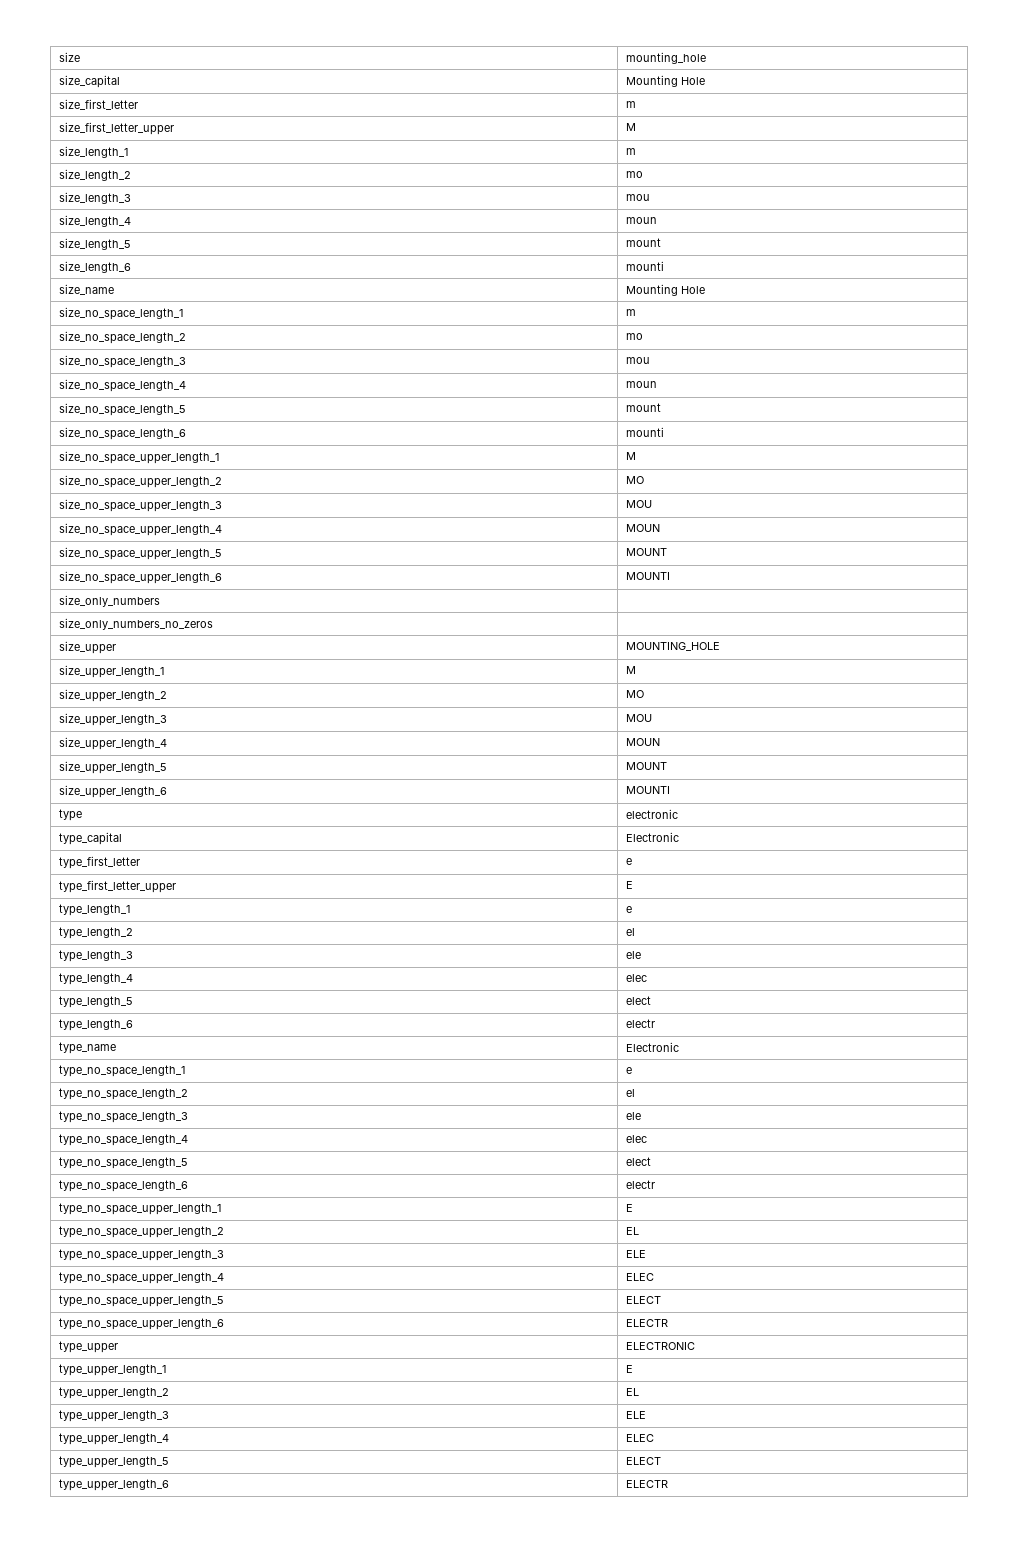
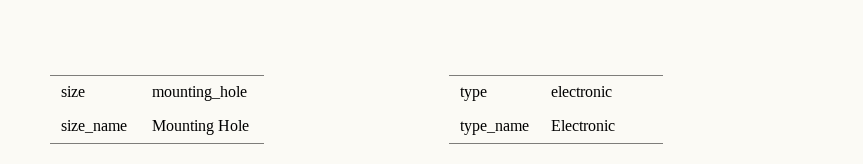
- size_capital | Mounting Hole
- size_first_letter | m
- size_first_letter_upper | M
- size_length_1 | m
- size_length_2 | mo
- size_length_3 | mou
- size_length_4 | moun
- size_length_5 | mount
- size_length_6 | mounti
  size_name | Mounting Hole
- size_no_space_length_1 | m
- size_no_space_length_2 | mo
- size_no_space_length_3 | mou
- size_no_space_length_4 | moun
- size_no_space_length_5 | mount
- size_no_space_length_6 | mounti
- size_no_space_upper_length_1 | M
- size_no_space_upper_length_2 | MO
- size_no_space_upper_length_3 | MOU
- size_no_space_upper_length_4 | MOUN
- size_no_space_upper_length_5 | MOUNT
- size_no_space_upper_length_6 | MOUNTI
- size_only_numbers |
- size_only_numbers_no_zeros |
- size_upper | MOUNTING_HOLE
- size_upper_length_1 | M
- size_upper_length_2 | MO
- size_upper_length_3 | MOU
- size_upper_length_4 | MOUN
- size_upper_length_5 | MOUNT
- size_upper_length_6 | MOUNTI
  type | electronic
- type_capital | Electronic
- type_first_letter | e
- type_first_letter_upper | E
- type_length_1 | e
- type_length_2 | el
- type_length_3 | ele
- type_length_4 | elec
- type_length_5 | elect
- type_length_6 | electr
  type_name | Electronic
- type_no_space_length_1 | e
- type_no_space_length_2 | el
- type_no_space_length_3 | ele
- type_no_space_length_4 | elec
- type_no_space_length_5 | elect
- type_no_space_length_6 | electr
- type_no_space_upper_length_1 | E
- type_no_space_upper_length_2 | EL
- type_no_space_upper_length_3 | ELE
- type_no_space_upper_length_4 | ELEC
- type_no_space_upper_length_5 | ELECT
- type_no_space_upper_length_6 | ELECTR
- type_upper | ELECTRONIC
- type_upper_length_1 | E
- type_upper_length_2 | EL
- type_upper_length_3 | ELE
- type_upper_length_4 | ELEC
- type_upper_length_5 | ELECT
- type_upper_length_6 | ELECTR

